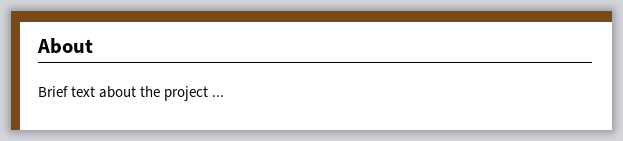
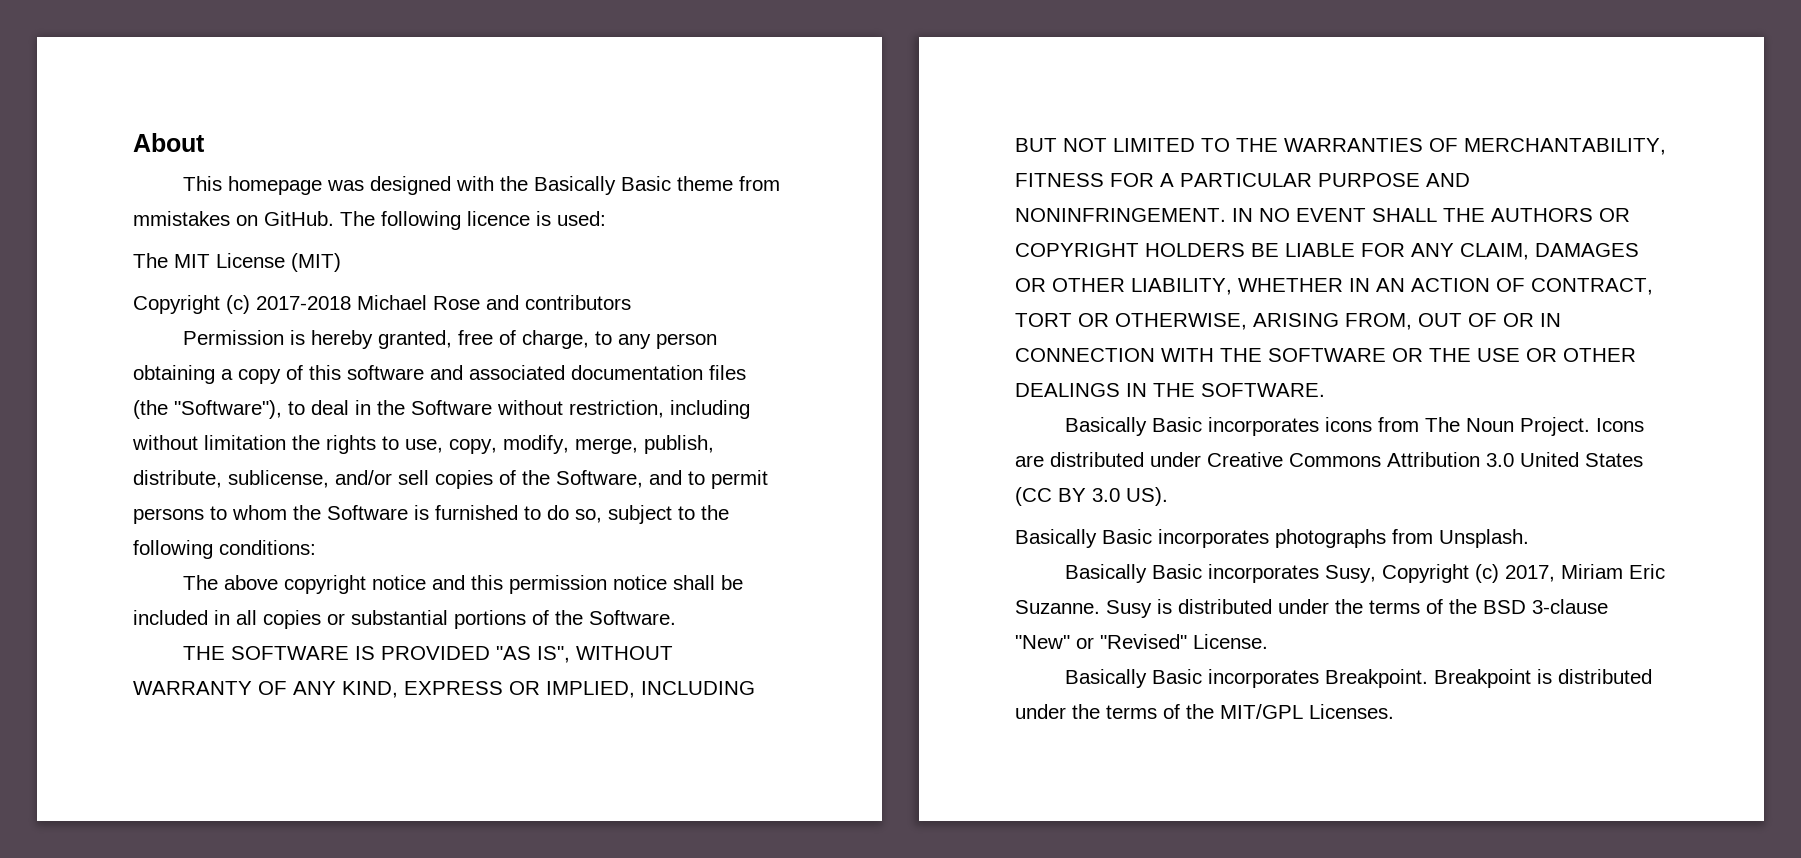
- Brief text about the project ...
+ This homepage was designed with the Basically Basic theme from mmistakes on GitHub. The following licence is used:
+ The MIT License (MIT)
+ Copyright (c) 2017-2018 Michael Rose and contributors
+ Permission is hereby granted, free of charge, to any person obtaining a copy of this software and associated documentation files (the "Software"), to deal in the Software without restriction, including without limitation the rights to use, copy, modify, merge, publish, distribute, sublicense, and/or sell copies of the Software, and to permit persons to whom the Software is furnished to do so, subject to the following conditions:
+ The above copyright notice and this permission notice shall be included in all copies or substantial portions of the Software.
+ THE SOFTWARE IS PROVIDED "AS IS", WITHOUT WARRANTY OF ANY KIND, EXPRESS OR IMPLIED, INCLUDING BUT NOT LIMITED TO THE WARRANTIES OF MERCHANTABILITY, FITNESS FOR A PARTICULAR PURPOSE AND NONINFRINGEMENT. IN NO EVENT SHALL THE AUTHORS OR COPYRIGHT HOLDERS BE LIABLE FOR ANY CLAIM, DAMAGES OR OTHER LIABILITY, WHETHER IN AN ACTION OF CONTRACT, TORT OR OTHERWISE, ARISING FROM, OUT OF OR IN CONNECTION WITH THE SOFTWARE OR THE USE OR OTHER DEALINGS IN THE SOFTWARE.
+ Basically Basic incorporates icons from The Noun Project. Icons are distributed under Creative Commons Attribution 3.0 United States (CC BY 3.0 US).
+ Basically Basic incorporates photographs from Unsplash.
+ Basically Basic incorporates Susy, Copyright (c) 2017, Miriam Eric Suzanne. Susy is distributed under the terms of the BSD 3-clause "New" or "Revised" License.
+ Basically Basic incorporates Breakpoint. Breakpoint is distributed under the terms of the MIT/GPL Licenses.

